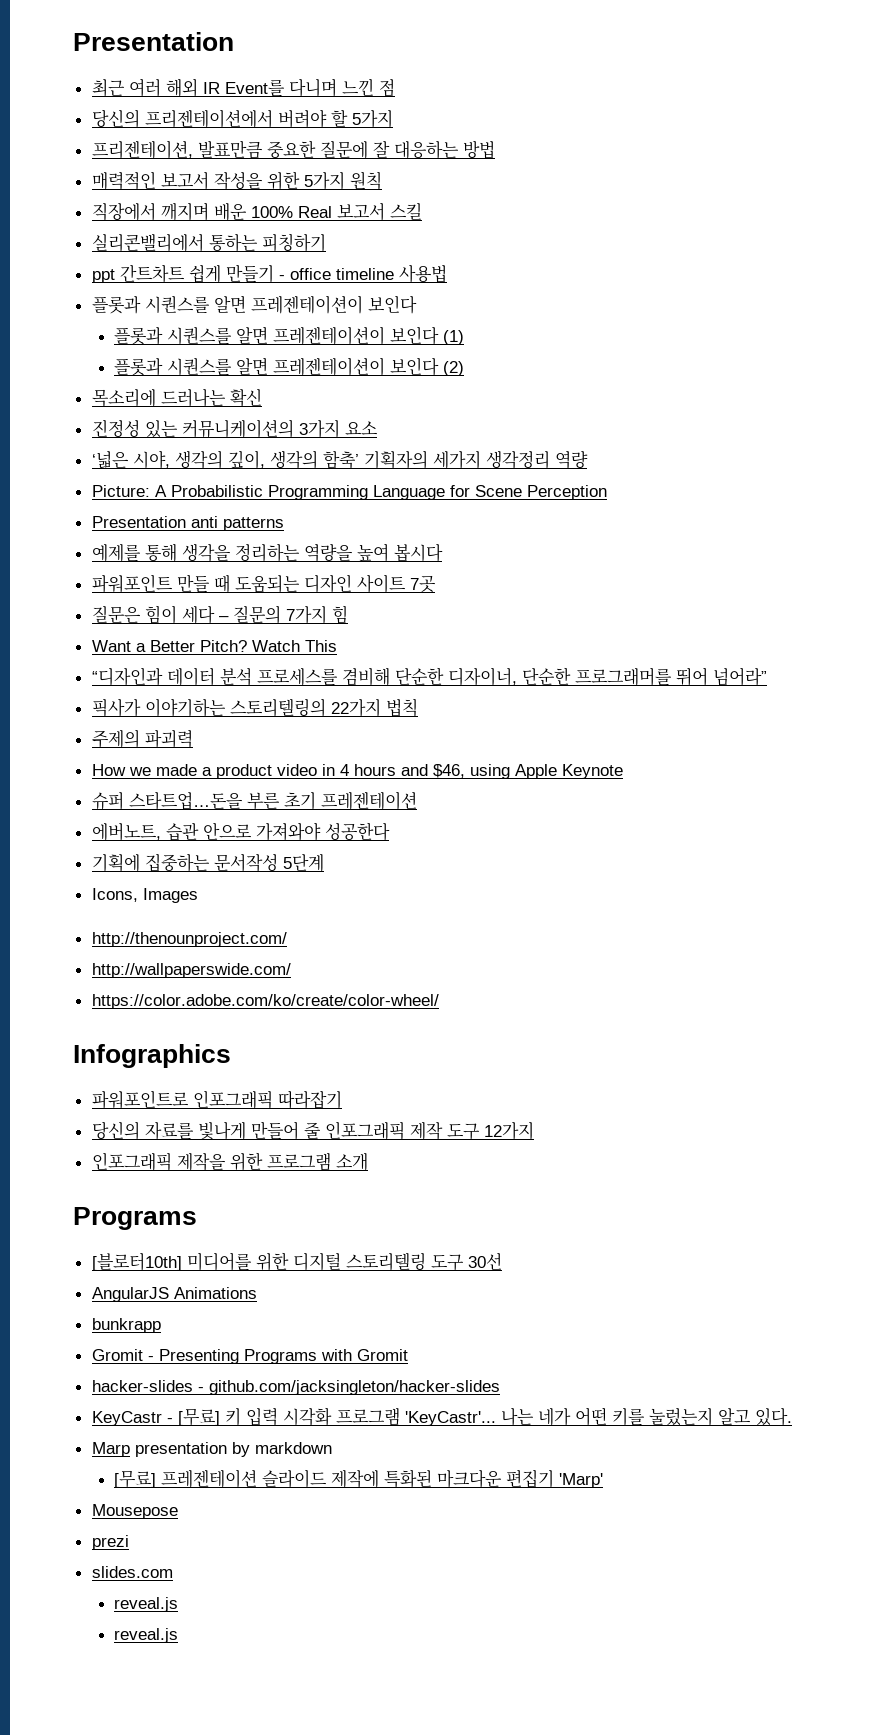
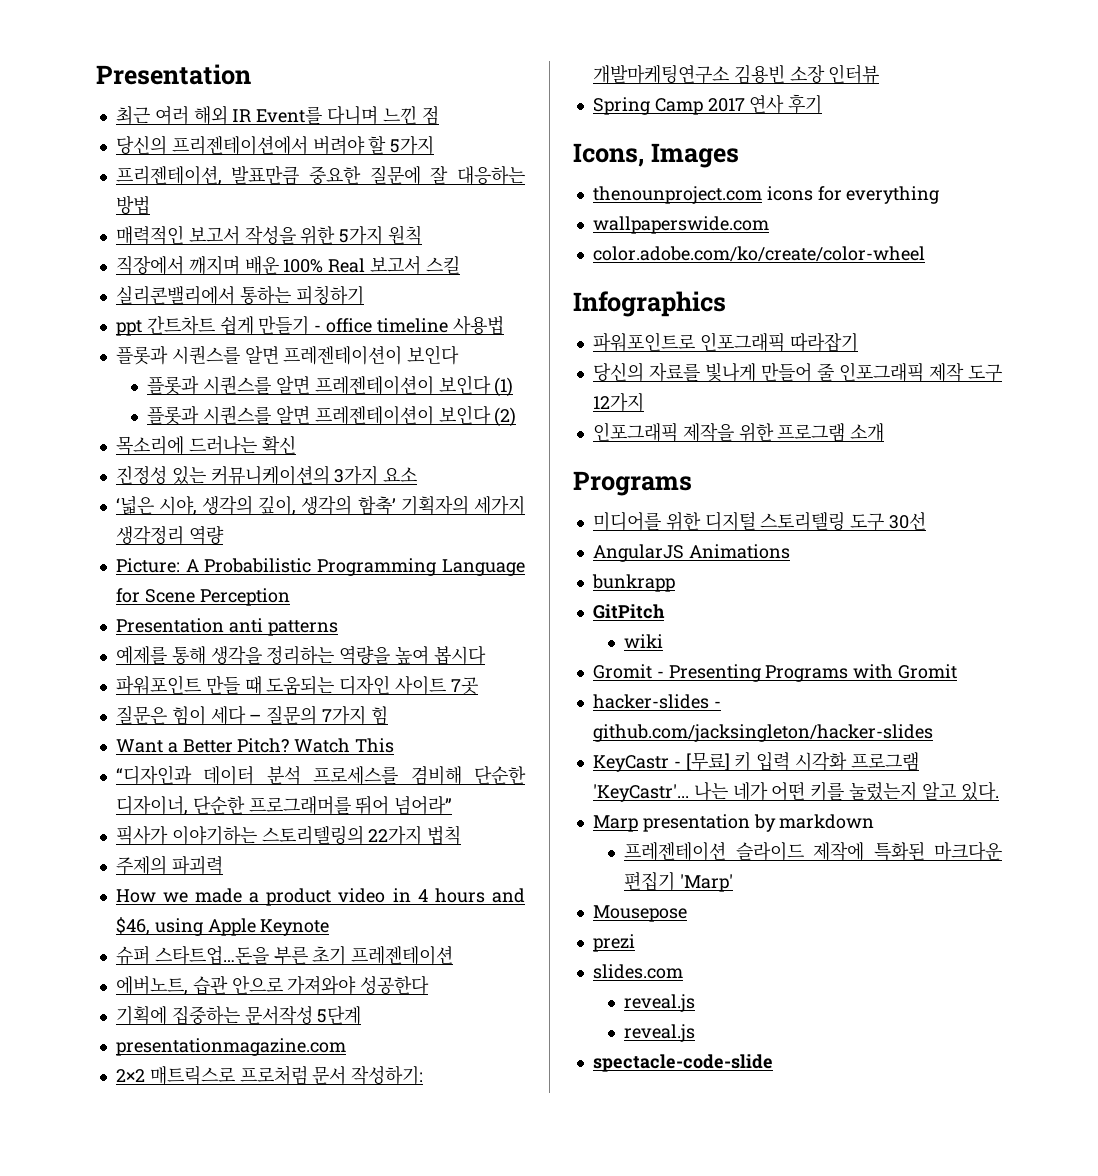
+ presentationmagazine.com
+ 2×2 매트릭스로 프로처럼 문서 작성하기: 개발마케팅연구소 김용빈 소장 인터뷰
+ Spring Camp 2017 연사 후기
  Icons, Images
- http://thenounproject.com/
- http://wallpaperswide.com/
- https://color.adobe.com/ko/create/color-wheel/
+ thenounproject.com icons for everything
+ wallpaperswide.com
+ color.adobe.com/ko/create/color-wheel
- [블로터10th] 미디어를 위한 디지털 스토리텔링 도구 30선
+ 미디어를 위한 디지털 스토리텔링 도구 30선
+ GitPitch
+ wiki
- [무료] 프레젠테이션 슬라이드 제작에 특화된 마크다운 편집기 'Marp'
+ 프레젠테이션 슬라이드 제작에 특화된 마크다운 편집기 'Marp'
+ spectacle-code-slide

